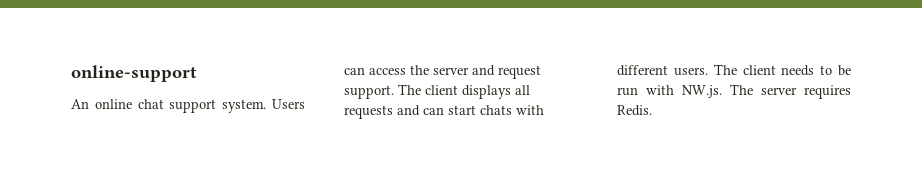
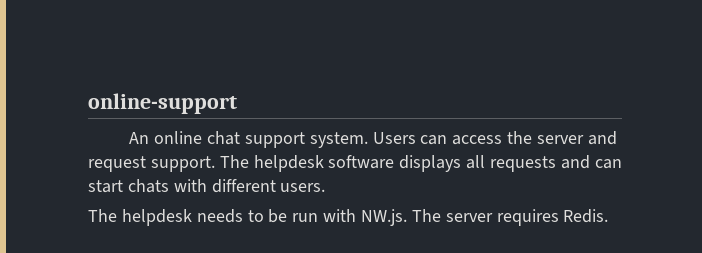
- The client displays all requests and can start chats with different users. The client needs to be run with NW.js. The server requires Redis.
+ The helpdesk software displays all requests and can start chats with different users.
+ The helpdesk needs to be run with NW.js. The server requires Redis.

